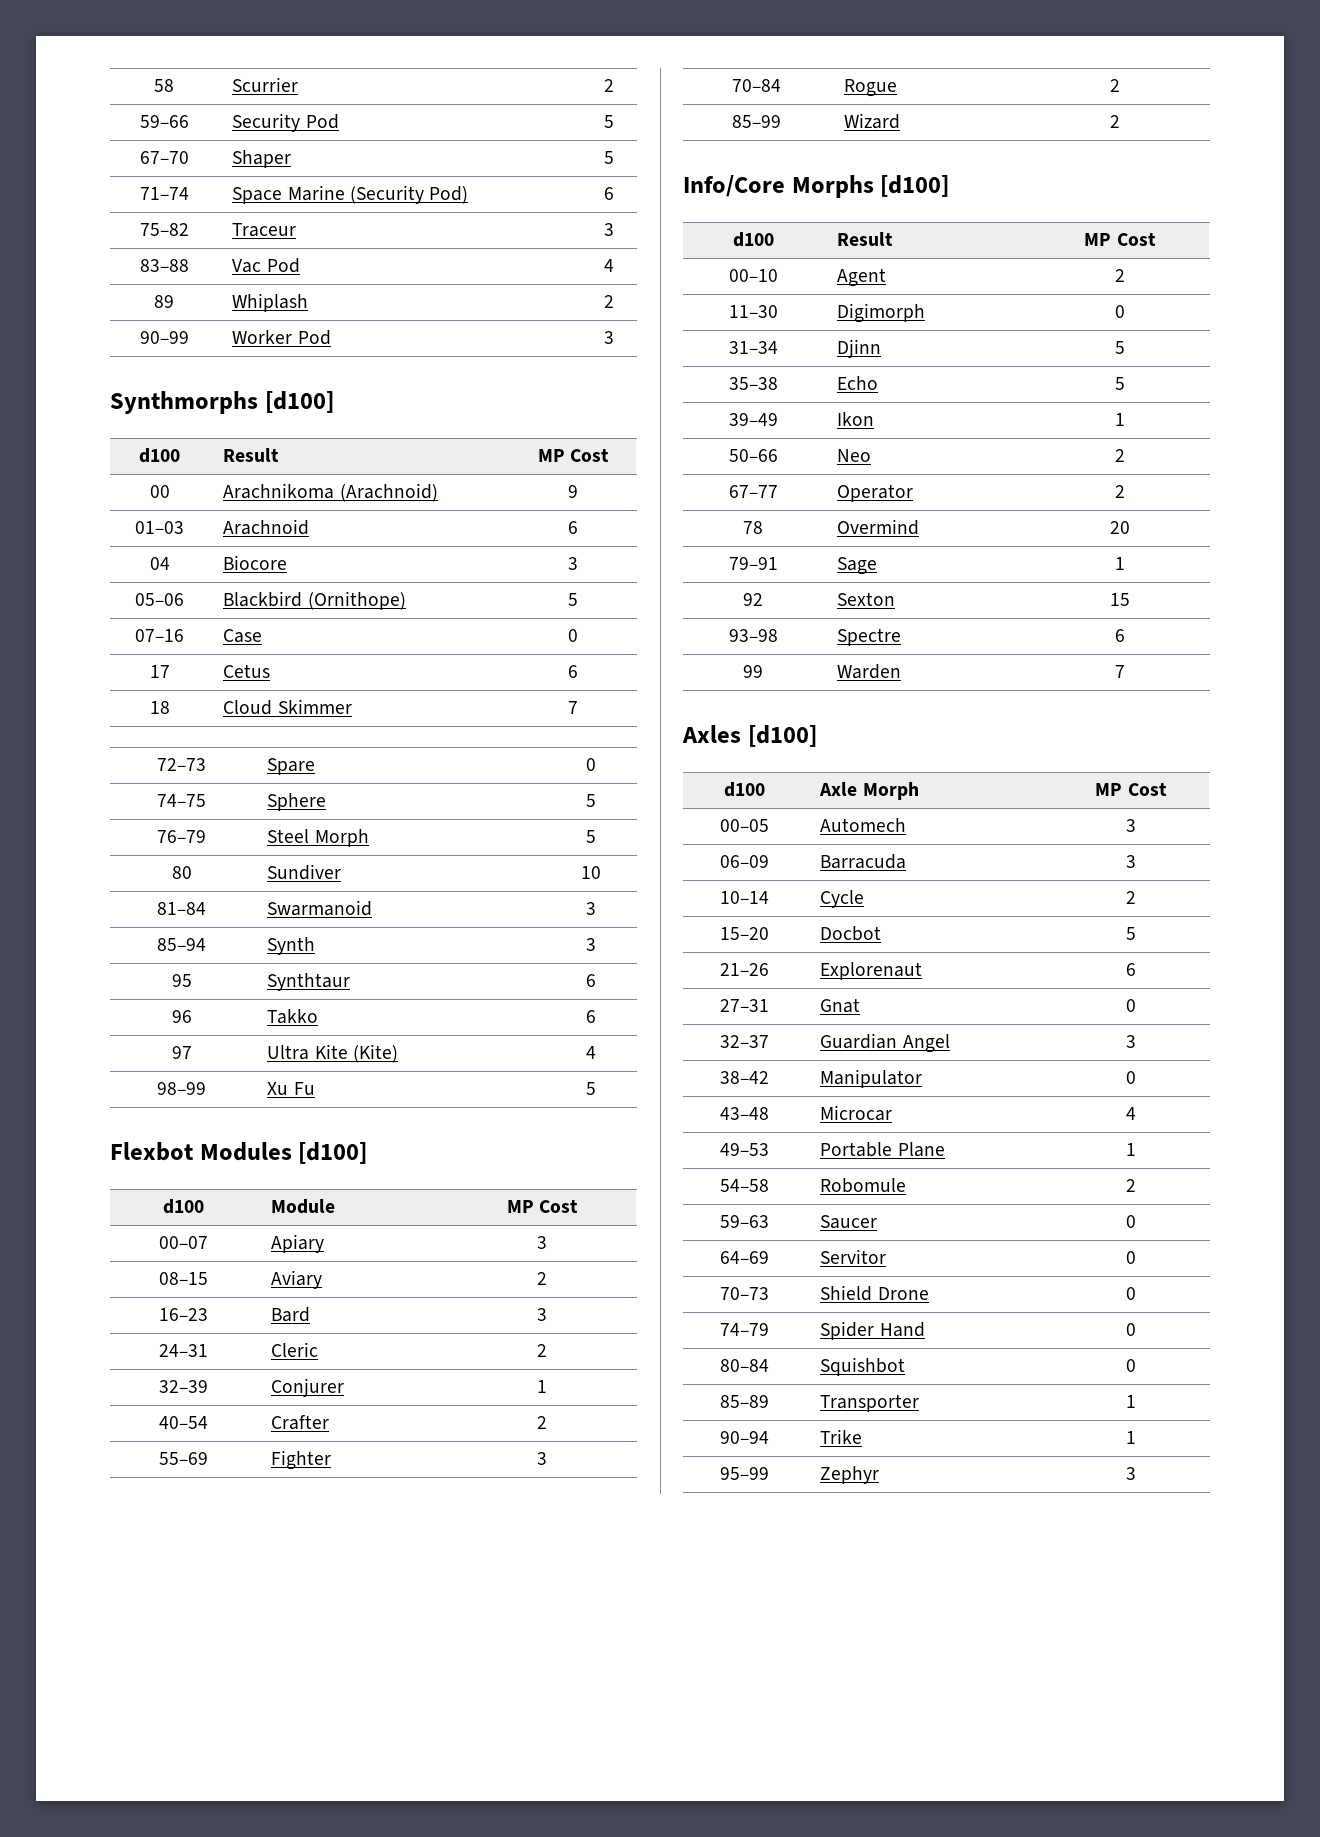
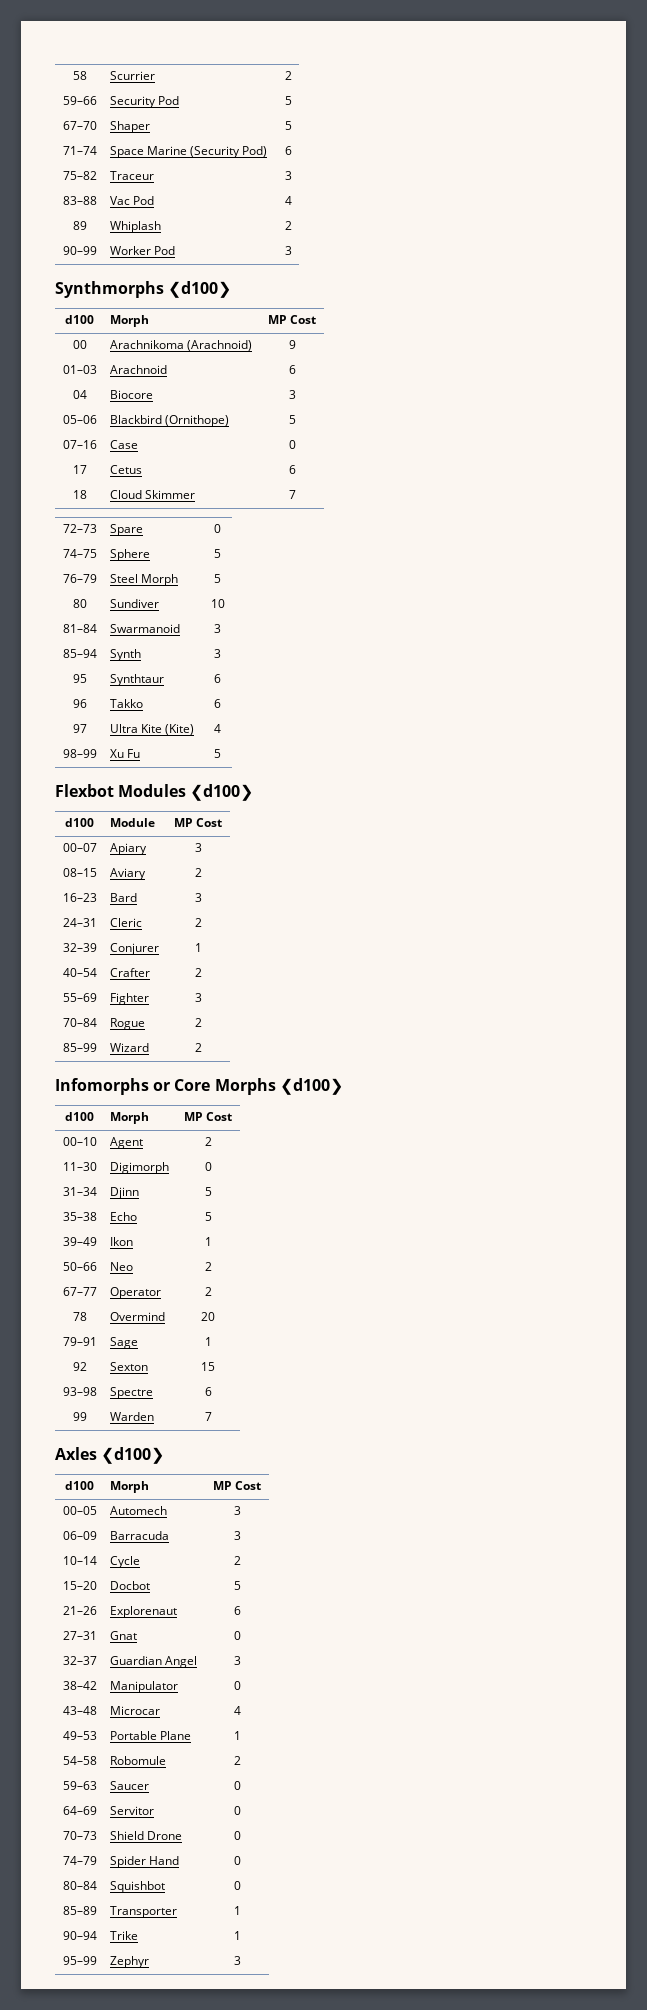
- Synthmorphs [d100]
- d100 | Result | MP Cost
+ Synthmorphs ❮d100❯
+ d100 | Morph | MP Cost
- Flexbot Modules [d100]
+ Flexbot Modules ❮d100❯
- Info/Core Morphs [d100]
- d100 | Result | MP Cost
+ Infomorphs or Core Morphs ❮d100❯
+ d100 | Morph | MP Cost
- Axles [d100]
- d100 | Axle Morph | MP Cost
+ Axles ❮d100❯
+ d100 | Morph | MP Cost

